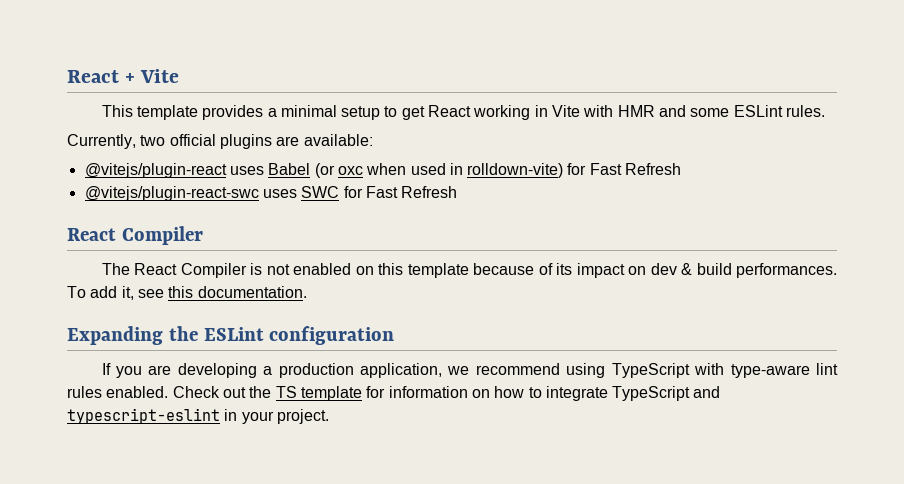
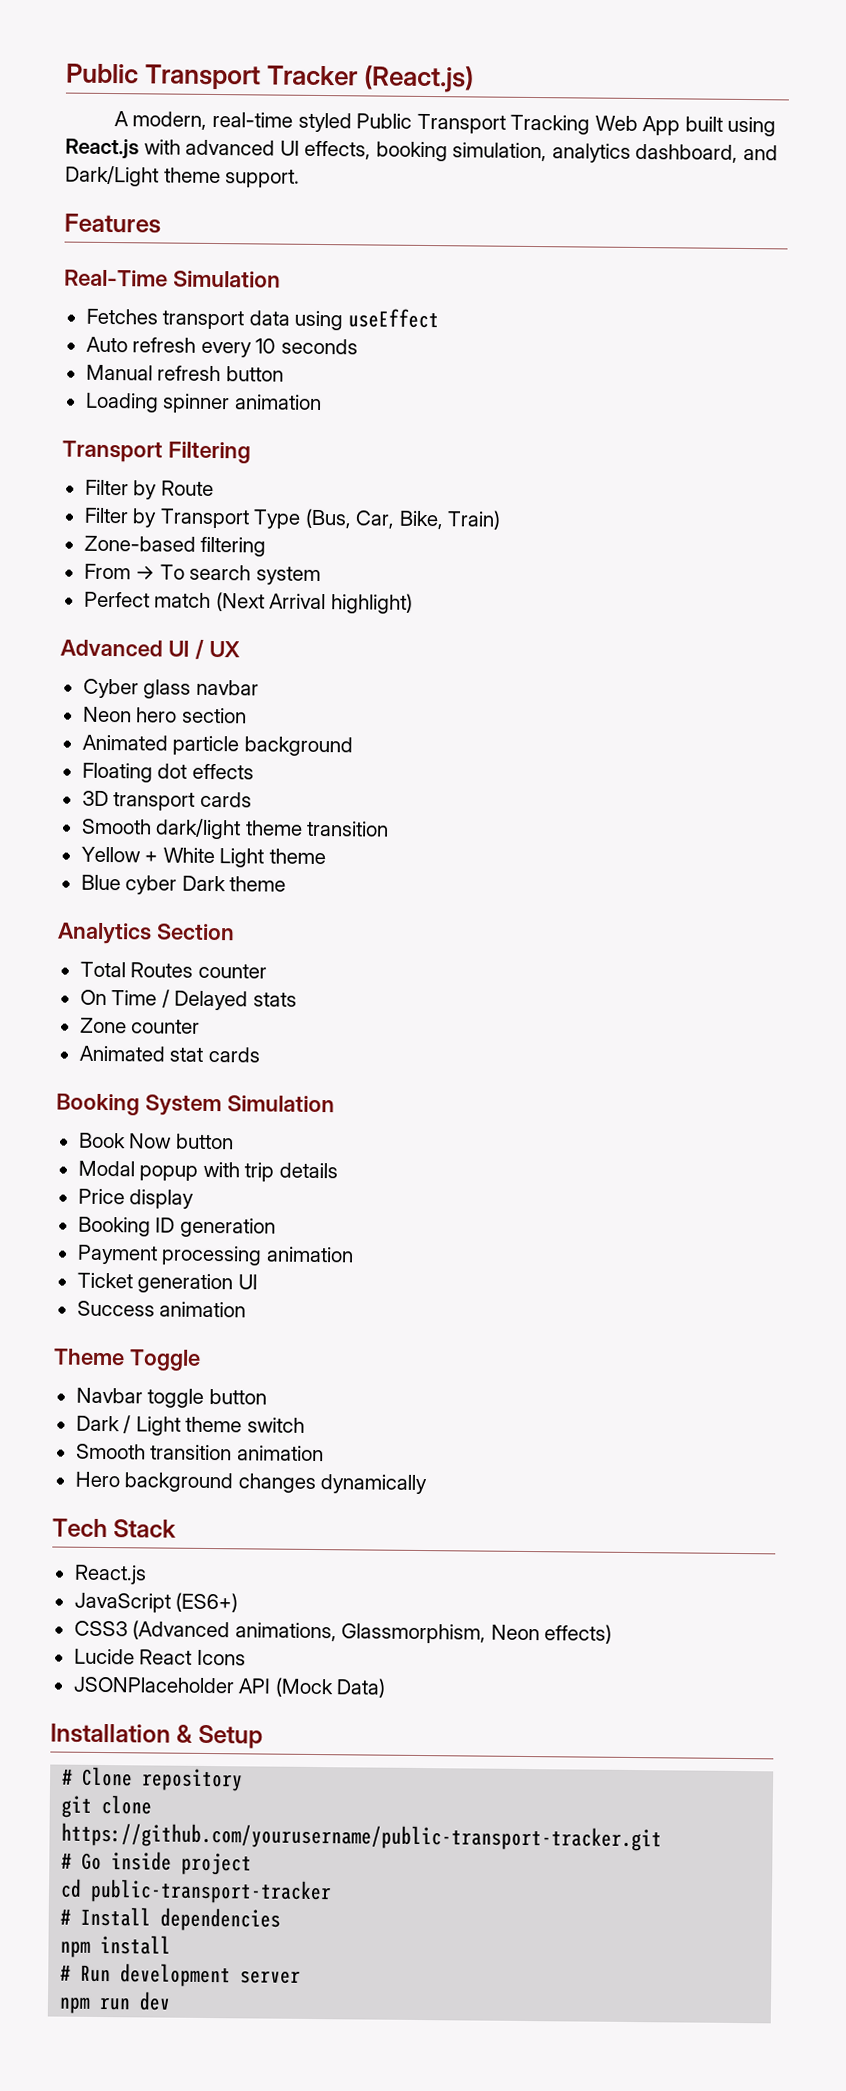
- React + Vite
- This template provides a minimal setup to get React working in Vite with HMR and some ESLint rules.
- Currently, two official plugins are available:
- @vitejs/plugin-react uses Babel (or oxc when used in rolldown-vite) for Fast Refresh
- @vitejs/plugin-react-swc uses SWC for Fast Refresh
- React Compiler
- The React Compiler is not enabled on this template because of its impact on dev & build performances. To add it, see this documentation.
- Expanding the ESLint configuration
- If you are developing a production application, we recommend using TypeScript with type-aware lint rules enabled. Check out the TS template for information on how to integrate TypeScript and typescript-eslint in your project.
+ Public Transport Tracker (React.js)
+ A modern, real-time styled Public Transport Tracking Web App built using React.js with advanced UI effects, booking simulation, analytics dashboard, and Dark/Light theme support.
+ Features
+ Real-Time Simulation
+ Fetches transport data using useEffect
+ Auto refresh every 10 seconds
+ Manual refresh button
+ Loading spinner animation
+ Transport Filtering
+ Filter by Route
+ Filter by Transport Type (Bus, Car, Bike, Train)
+ Zone-based filtering
+ From → To search system
+ Perfect match (Next Arrival highlight)
+ Advanced UI / UX
+ Cyber glass navbar
+ Neon hero section
+ Animated particle background
+ Floating dot effects
+ 3D transport cards
+ Smooth dark/light theme transition
+ Yellow + White Light theme
+ Blue cyber Dark theme
+ Analytics Section
+ Total Routes counter
+ On Time / Delayed stats
+ Zone counter
+ Animated stat cards
+ Booking System Simulation
+ Book Now button
+ Modal popup with trip details
+ Price display
+ Booking ID generation
+ Payment processing animation
+ Ticket generation UI
+ Success animation
+ Theme Toggle
+ Navbar toggle button
+ Dark / Light theme switch
+ Smooth transition animation
+ Hero background changes dynamically
+ Tech Stack
+ React.js
+ JavaScript (ES6+)
+ CSS3 (Advanced animations, Glassmorphism, Neon effects)
+ Lucide React Icons
+ JSONPlaceholder API (Mock Data)
+ Installation & Setup
+ # Clone repository
+ git clone https://github.com/yourusername/public-transport-tracker.git
+ # Go inside project
+ cd public-transport-tracker
+ # Install dependencies
+ npm install
+ # Run development server
+ npm run dev

